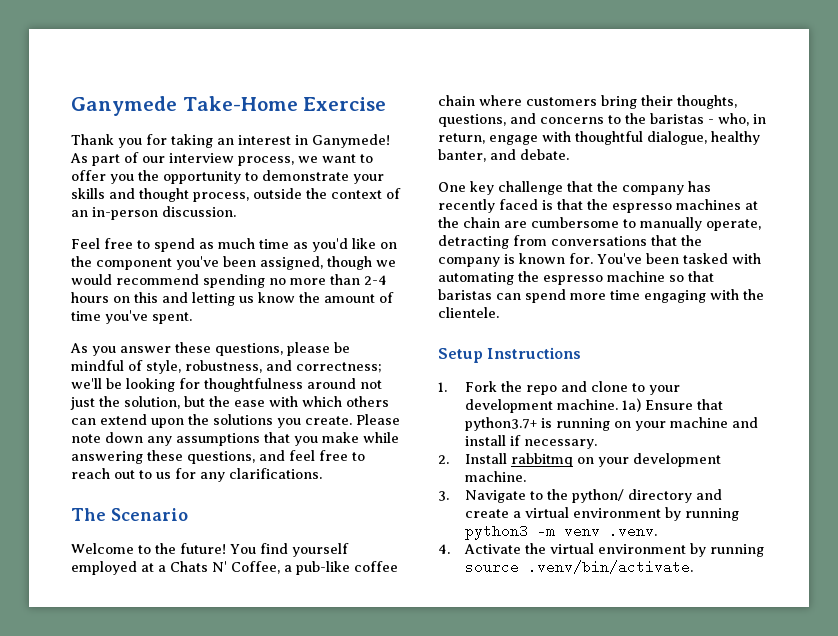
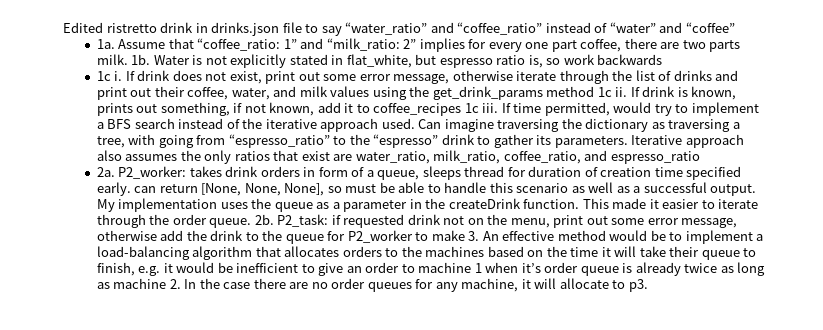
- Ganymede Take-Home Exercise
- Thank you for taking an interest in Ganymede! As part of our interview process, we want to offer you the opportunity to demonstrate your skills and thought process, outside the context of an in-person discussion.
- Feel free to spend as much time as you'd like on the component you've been assigned, though we would recommend spending no more than 2-4 hours on this and letting us know the amount of time you've spent.
- As you answer these questions, please be mindful of style, robustness, and correctness; we'll be looking for thoughtfulness around not just the solution, but the ease with which others can extend upon the solutions you create. Please note down any assumptions that you make while answering these questions, and feel free to reach out to us for any clarifications.
- The Scenario
- Welcome to the future! You find yourself employed at a Chats N' Coffee, a pub-like coffee chain where customers bring their thoughts, questions, and concerns to the baristas - who, in return, engage with thoughtful dialogue, healthy banter, and debate.
- One key challenge that the company has recently faced is that the espresso machines at the chain are cumbersome to manually operate, detracting from conversations that the company is known for. You've been tasked with automating the espresso machine so that baristas can spend more time engaging with the clientele.
- Setup Instructions
- 1. Fork the repo and clone to your development machine. 1a) Ensure that python3.7+ is running on your machine and install if necessary.
- 2. Install rabbitmq on your development machine.
- 3. Navigate to the python/ directory and create a virtual environment by running python3 -m venv .venv.
- 4. Activate the virtual environment by running source .venv/bin/activate.
+ Edited ristretto drink in drinks.json file to say “water_ratio” and “coffee_ratio” instead of “water” and “coffee”
+ 1a. Assume that “coffee_ratio: 1” and “milk_ratio: 2” implies for every one part coffee, there are two parts milk. 1b. Water is not explicitly stated in flat_white, but espresso ratio is, so work backwards
+ 1c i. If drink does not exist, print out some error message, otherwise iterate through the list of drinks and print out their coffee, water, and milk values using the get_drink_params method 1c ii. If drink is known, prints out something, if not known, add it to coffee_recipes 1c iii. If time permitted, would try to implement a BFS search instead of the iterative approach used. Can imagine traversing the dictionary as traversing a tree, with going from “espresso_ratio” to the “espresso” drink to gather its parameters. Iterative approach also assumes the only ratios that exist are water_ratio, milk_ratio, coffee_ratio, and espresso_ratio
+ 2a. P2_worker: takes drink orders in form of a queue, sleeps thread for duration of creation time specified early. can return [None, None, None], so must be able to handle this scenario as well as a successful output. My implementation uses the queue as a parameter in the createDrink function. This made it easier to iterate through the order queue. 2b. P2_task: if requested drink not on the menu, print out some error message, otherwise add the drink to the queue for P2_worker to make 3. An effective method would be to implement a load-balancing algorithm that allocates orders to the machines based on the time it will take their queue to finish, e.g. it would be inefficient to give an order to machine 1 when it’s order queue is already twice as long as machine 2. In the case there are no order queues for any machine, it will allocate to p3.

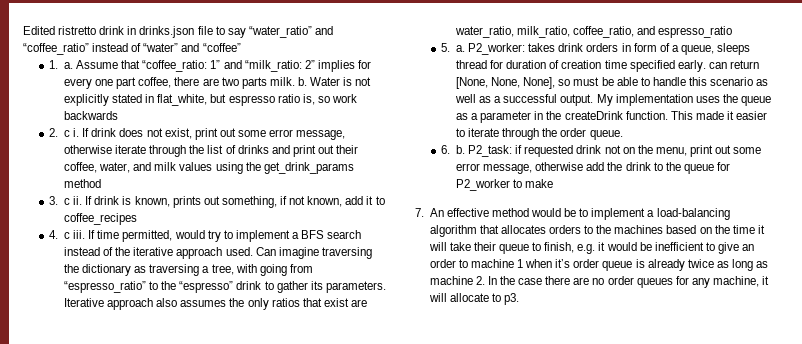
- 1a.
+ 1. a.
- Assume that “coffee_ratio: 1” and “milk_ratio: 2” implies for every one part coffee, there are two parts milk. 1b.
+ Assume that “coffee_ratio: 1” and “milk_ratio: 2” implies for every one part coffee, there are two parts milk. b.
- 1c i.
+ 2. c i.
- If drink does not exist, print out some error message, otherwise iterate through the list of drinks and print out their coffee, water, and milk values using the get_drink_params method 1c ii.
+ If drink does not exist, print out some error message, otherwise iterate through the list of drinks and print out their coffee, water, and milk values using the get_drink_params method
+ 3. c ii.
- If drink is known, prints out something, if not known, add it to coffee_recipes 1c iii.
+ If drink is known, prints out something, if not known, add it to coffee_recipes
+ 4. c iii.
- 2a.
+ 5. a.
- This made it easier to iterate through the order queue. 2b.
+ This made it easier to iterate through the order queue.
+ 6. b.
- if requested drink not on the menu, print out some error message, otherwise add the drink to the queue for P2_worker to make 3. An effective method would be to implement a load-balancing algorithm that allocates orders to the machines based on the time it will take their queue to finish, e.g. it would be inefficient to give an order to machine 1 when it’s order queue is already twice as long as machine 2. In the case there are no order queues for any machine, it will allocate to p3.
+ if requested drink not on the menu, print out some error message, otherwise add the drink to the queue for P2_worker to make
+ 7. An effective method would be to implement a load-balancing algorithm that allocates orders to the machines based on the time it will take their queue to finish, e.g. it would be inefficient to give an order to machine 1 when it’s order queue is already twice as long as machine 2. In the case there are no order queues for any machine, it will allocate to p3.

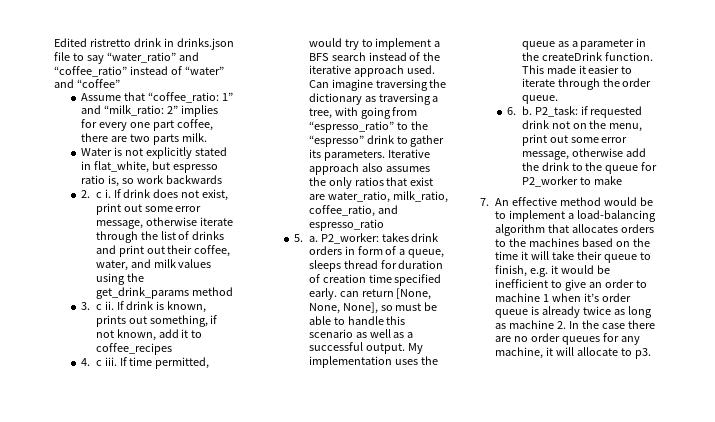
- 1. a. Assume that “coffee_ratio: 1” and “milk_ratio: 2” implies for every one part coffee, there are two parts milk. b. Water is not explicitly stated in flat_white, but espresso ratio is, so work backwards
+ Assume that “coffee_ratio: 1” and “milk_ratio: 2” implies for every one part coffee, there are two parts milk.
+ Water is not explicitly stated in flat_white, but espresso ratio is, so work backwards

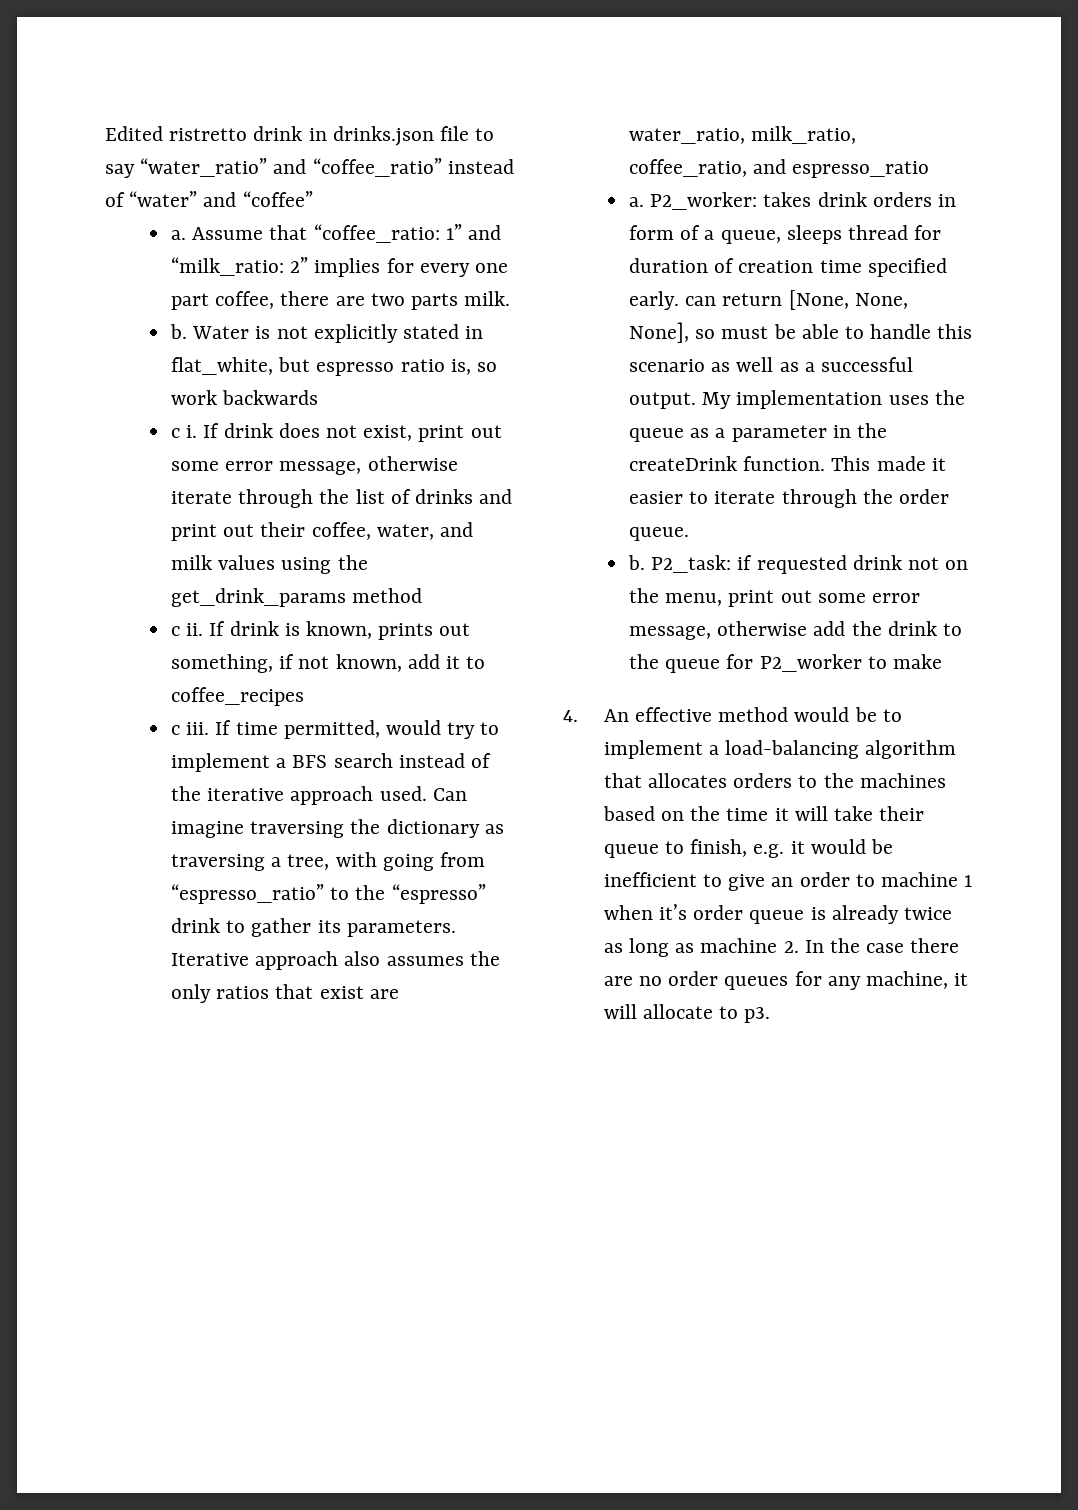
  Edited ristretto drink in drinks.json file to say “water_ratio” and “coffee_ratio” instead of “water” and “coffee”
- Assume that “coffee_ratio: 1” and “milk_ratio: 2” implies for every one part coffee, there are two parts milk.
- Water is not explicitly stated in flat_white, but espresso ratio is, so work backwards
+ a. Assume that “coffee_ratio: 1” and “milk_ratio: 2” implies for every one part coffee, there are two parts milk.
+ b. Water is not explicitly stated in flat_white, but espresso ratio is, so work backwards
- 2. c i.
+ c i.
- 3. c ii.
+ c ii.
- 4. c iii.
+ c iii.
  Iterative approach also assumes the only ratios that exist are water_ratio, milk_ratio, coffee_ratio, and espresso_ratio
- 5. a.
+ a.
  This made it easier to iterate through the order queue.
- 6. b.
+ b.
- 7. An effective method would be to implement a load-balancing algorithm that allocates orders to the machines based on the time it will take their queue to finish, e.g. it would be inefficient to give an order to machine 1 when it’s order queue is already twice as long as machine 2. In the case there are no order queues for any machine, it will allocate to p3.
+ 4. An effective method would be to implement a load-balancing algorithm that allocates orders to the machines based on the time it will take their queue to finish, e.g. it would be inefficient to give an order to machine 1 when it’s order queue is already twice as long as machine 2. In the case there are no order queues for any machine, it will allocate to p3.

